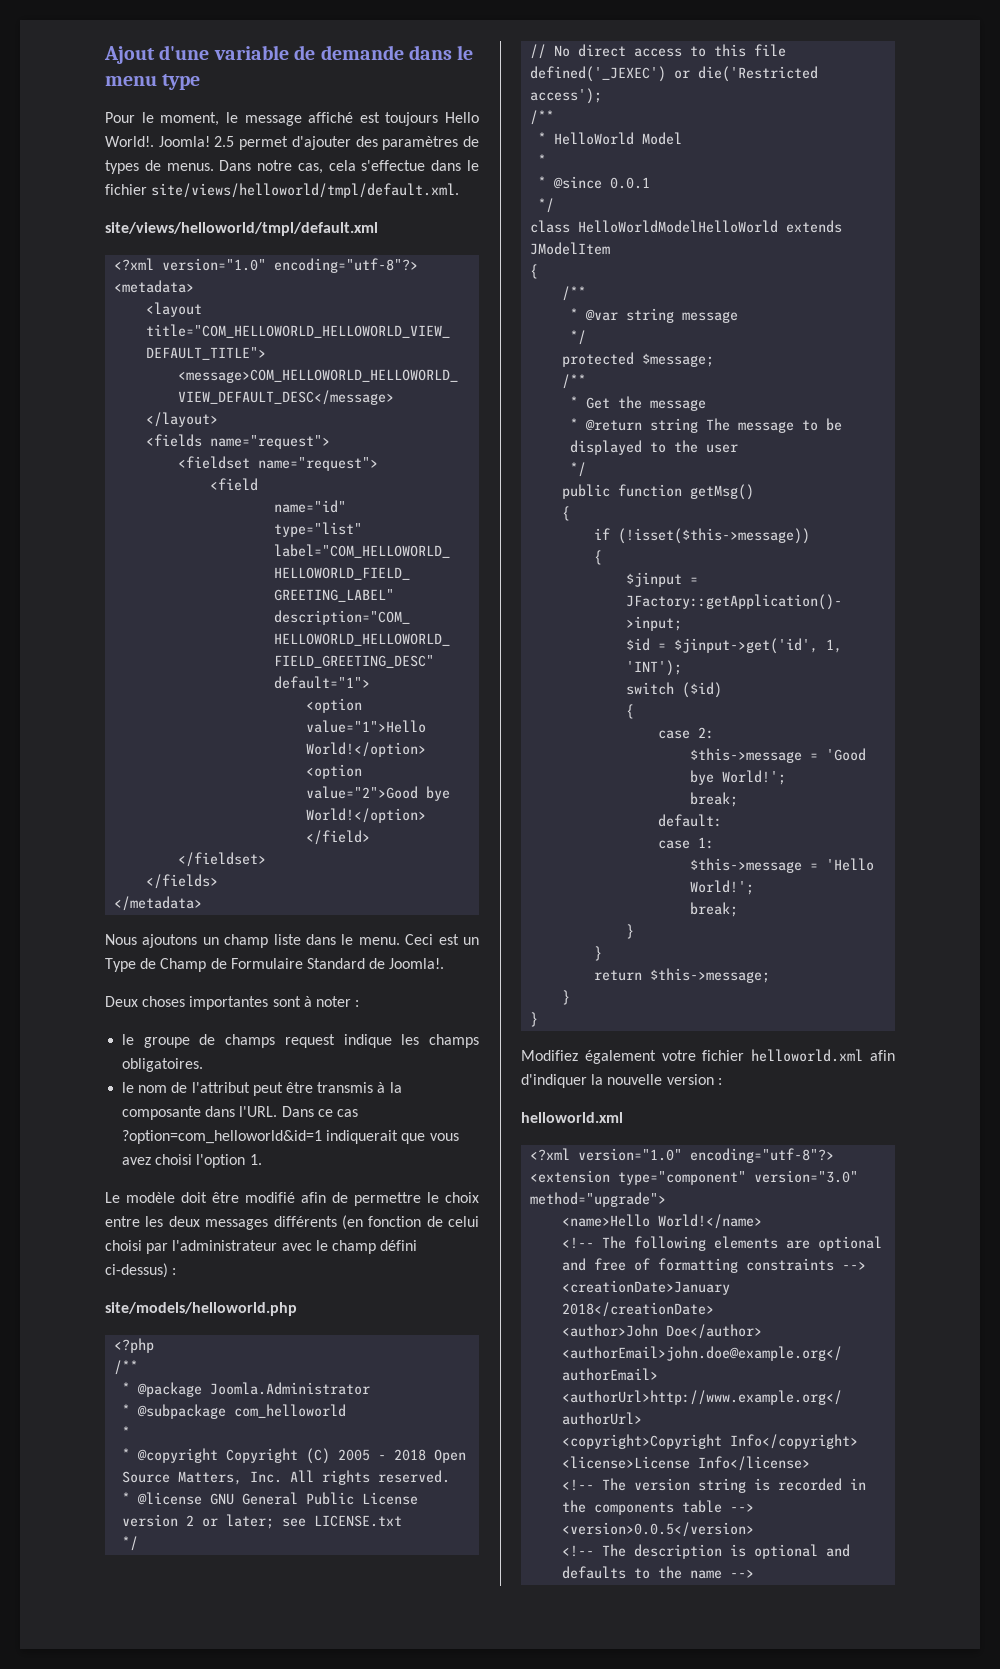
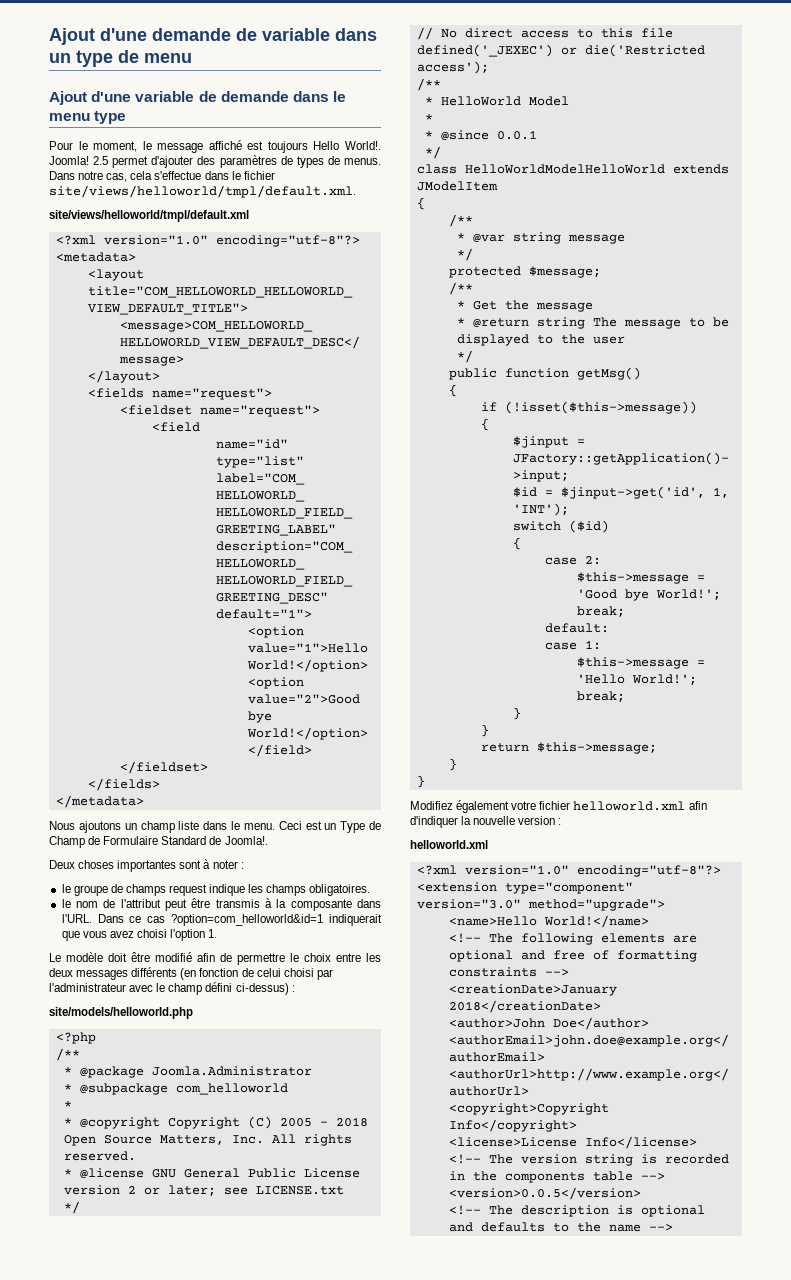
+ Ajout d'une demande de variable dans un type de menu

